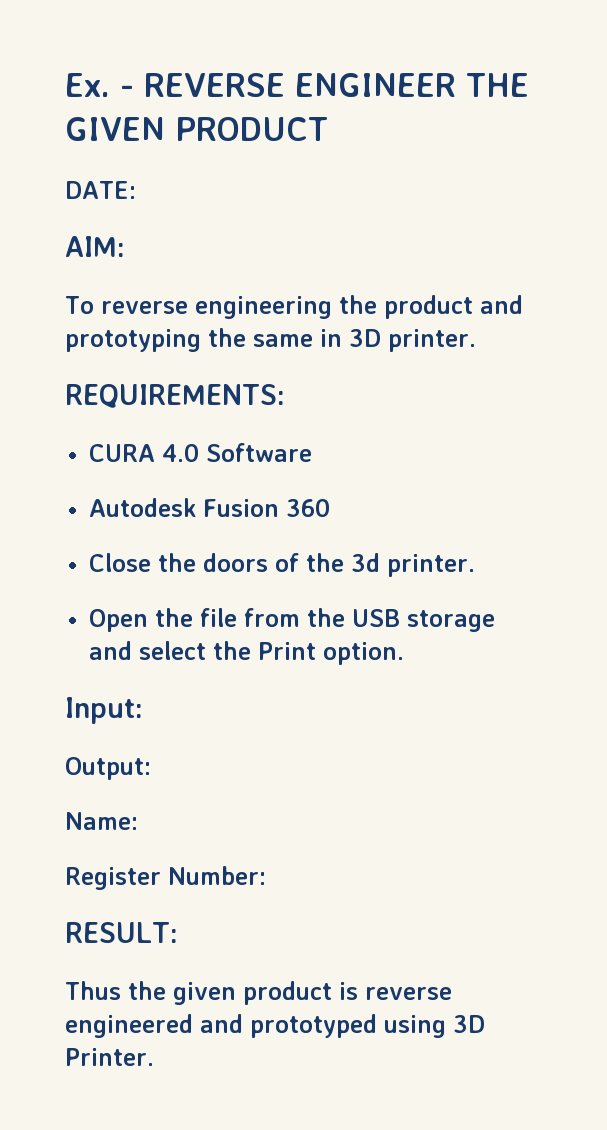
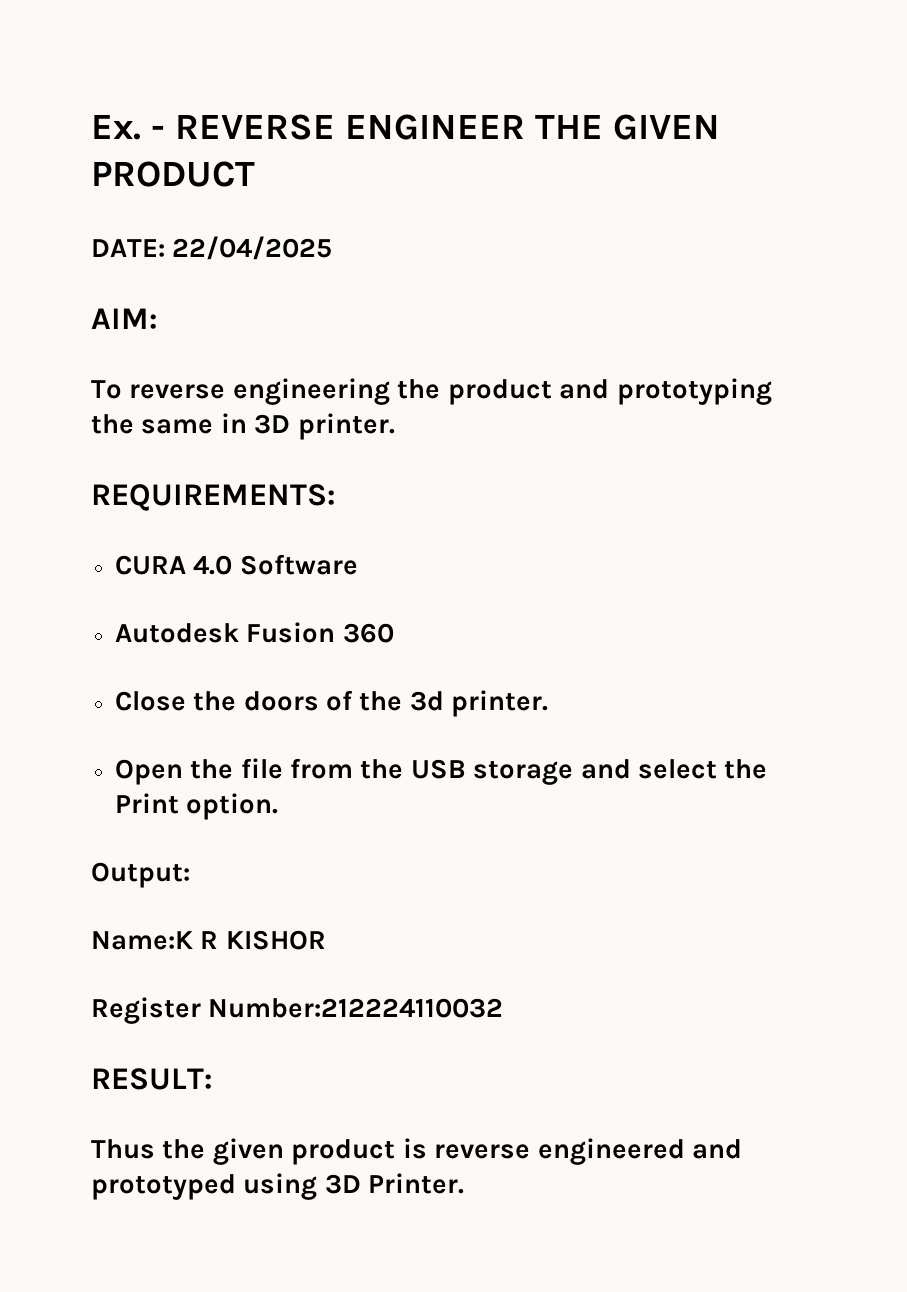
- DATE:
+ DATE: 22/04/2025
- Input:
- Name:
+ Name:K R KISHOR
- Register Number:
+ Register Number:212224110032

